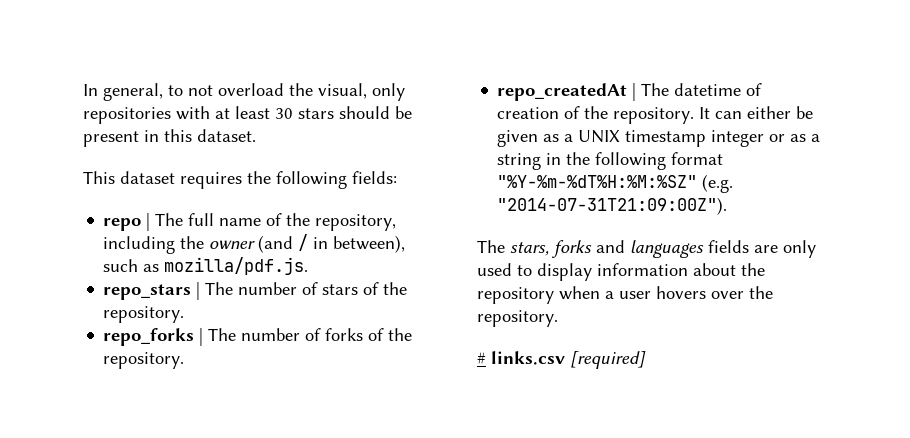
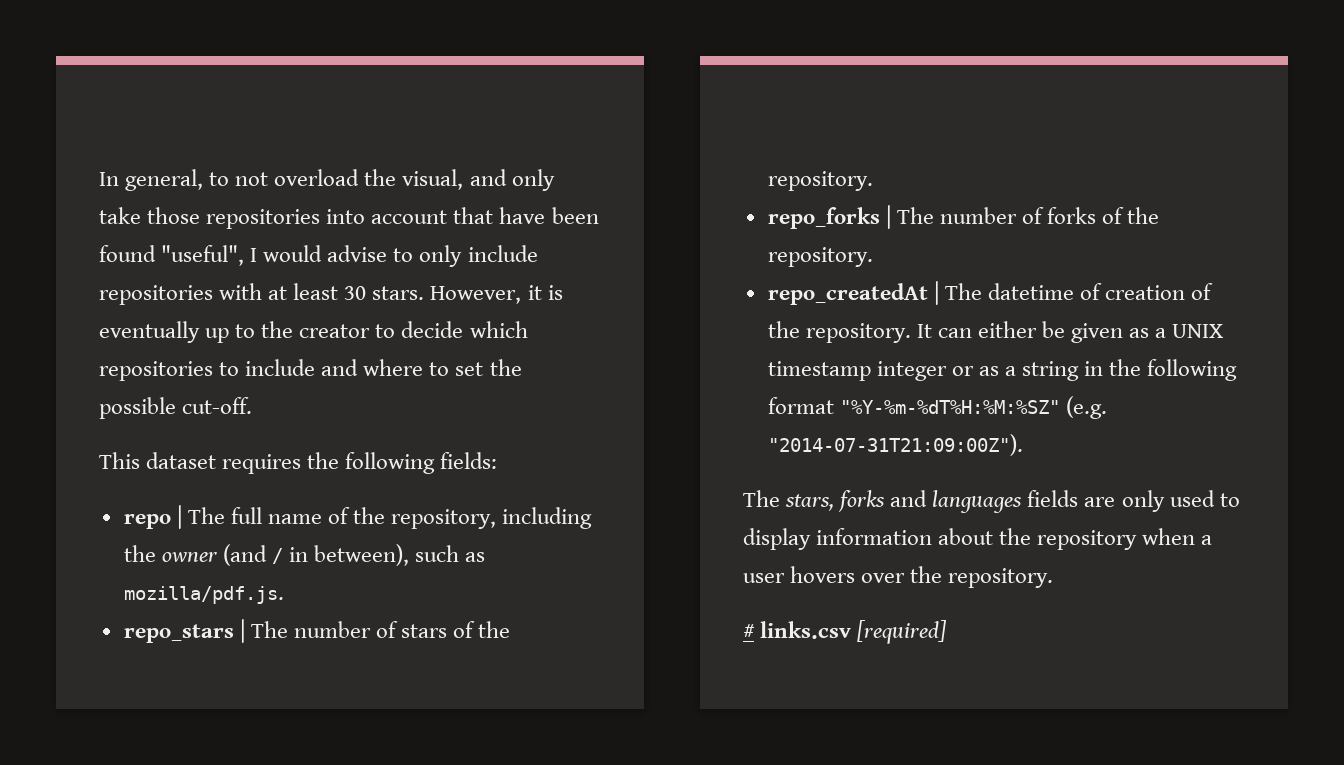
- In general, to not overload the visual, only repositories with at least 30 stars should be present in this dataset.
+ In general, to not overload the visual, and only take those repositories into account that have been found "useful", I would advise to only include repositories with at least 30 stars. However, it is eventually up to the creator to decide which repositories to include and where to set the possible cut-off.

